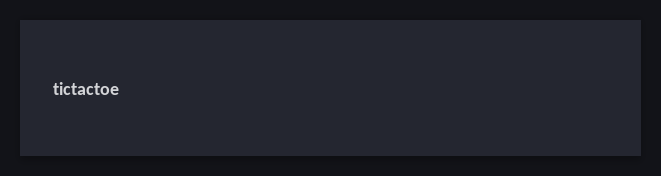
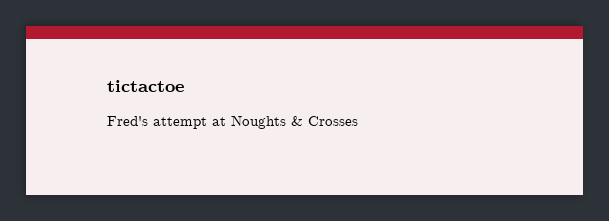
+ Fred's attempt at Noughts & Crosses

